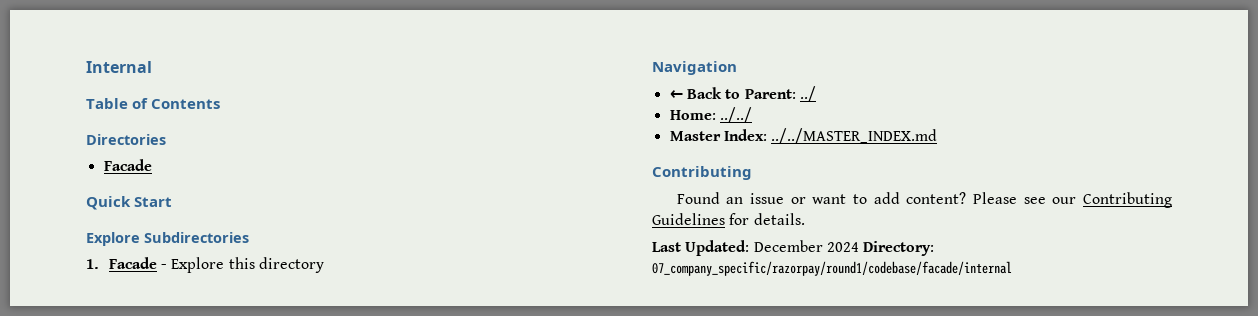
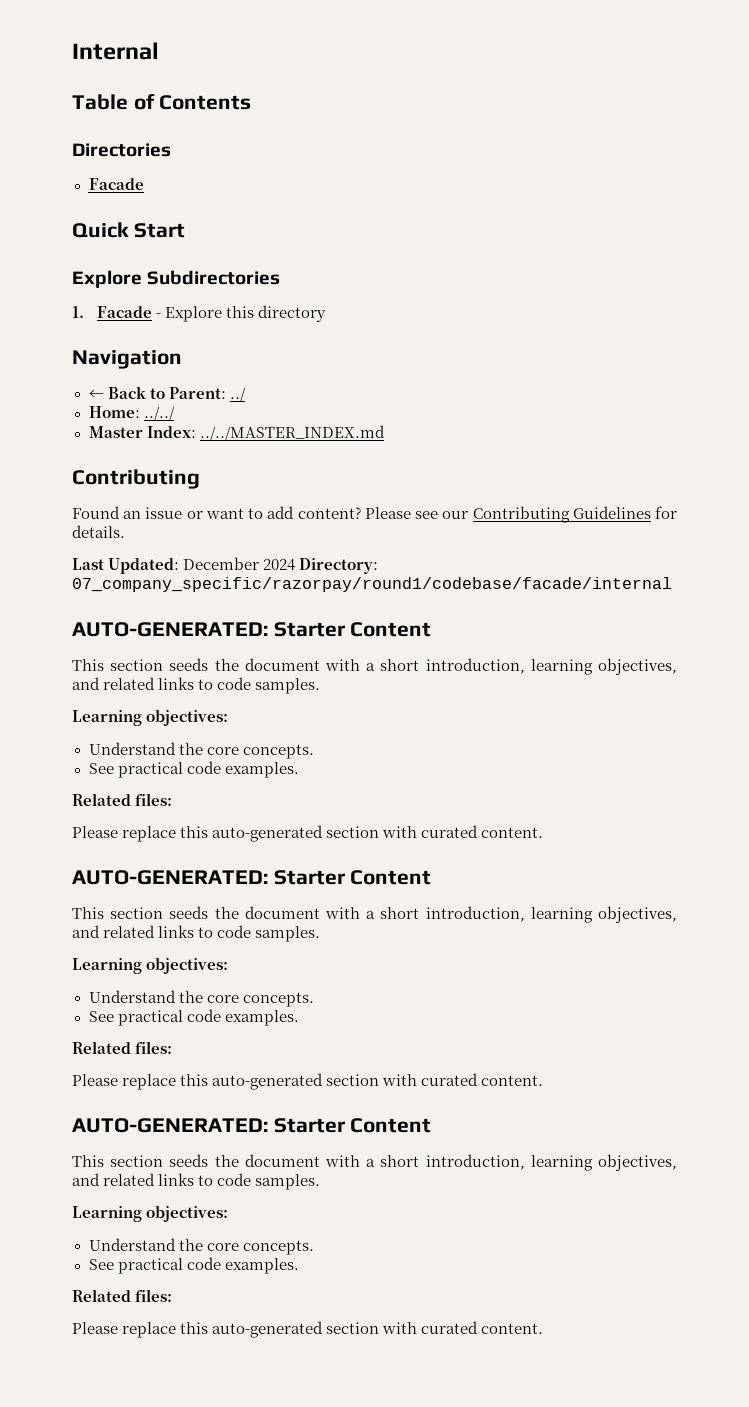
  Last Updated: December 2024 Directory: 07_company_specific/razorpay/round1/codebase/facade/internal
+ AUTO-GENERATED: Starter Content
+ This section seeds the document with a short introduction, learning objectives, and related links to code samples.
+ Learning objectives:
+ Understand the core concepts.
+ See practical code examples.
+ Related files:
+ Please replace this auto-generated section with curated content.
+ AUTO-GENERATED: Starter Content
+ This section seeds the document with a short introduction, learning objectives, and related links to code samples.
+ Learning objectives:
+ Understand the core concepts.
+ See practical code examples.
+ Related files:
+ Please replace this auto-generated section with curated content.
+ AUTO-GENERATED: Starter Content
+ This section seeds the document with a short introduction, learning objectives, and related links to code samples.
+ Learning objectives:
+ Understand the core concepts.
+ See practical code examples.
+ Related files:
+ Please replace this auto-generated section with curated content.

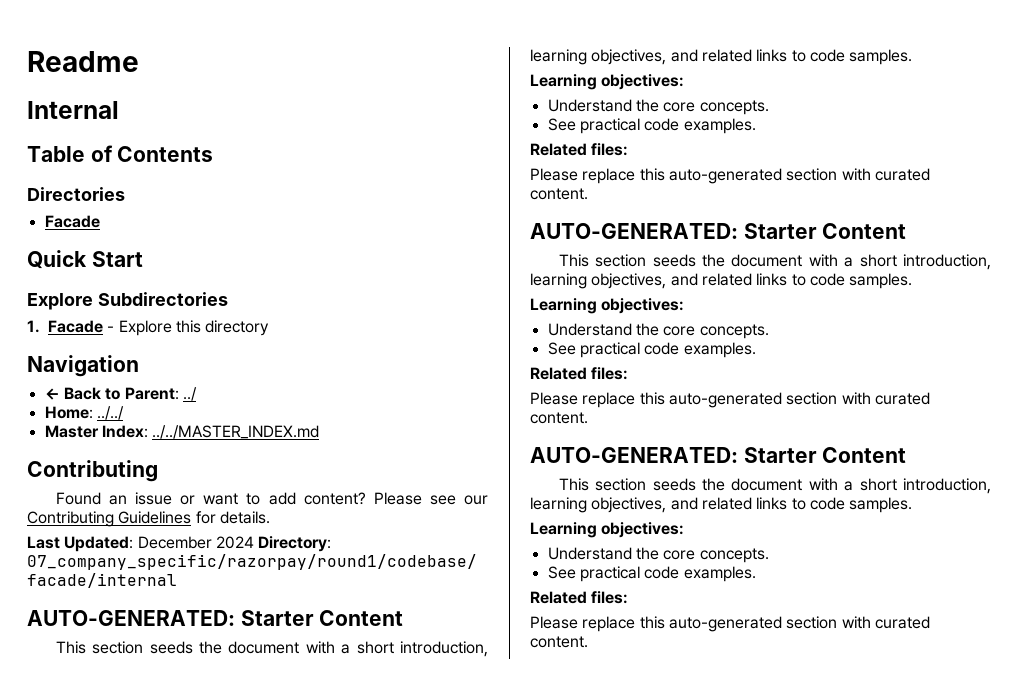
+ Readme

